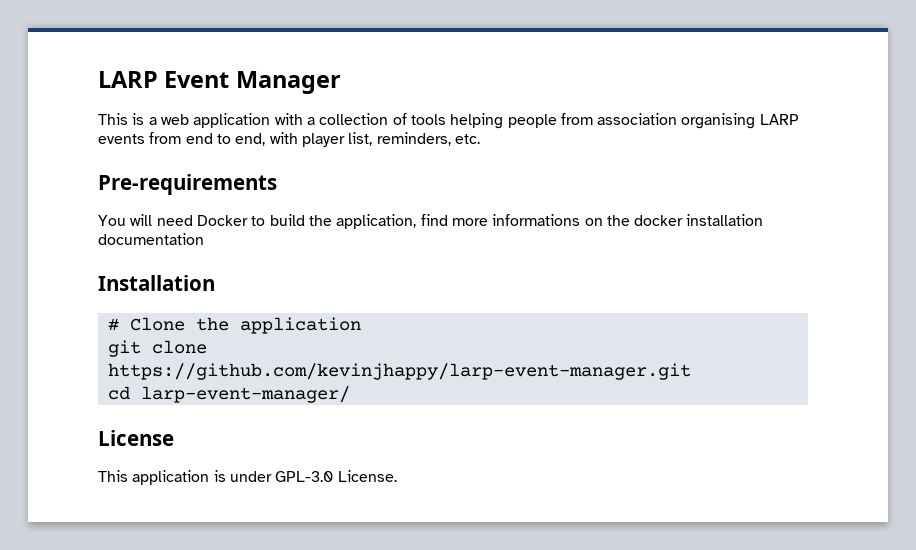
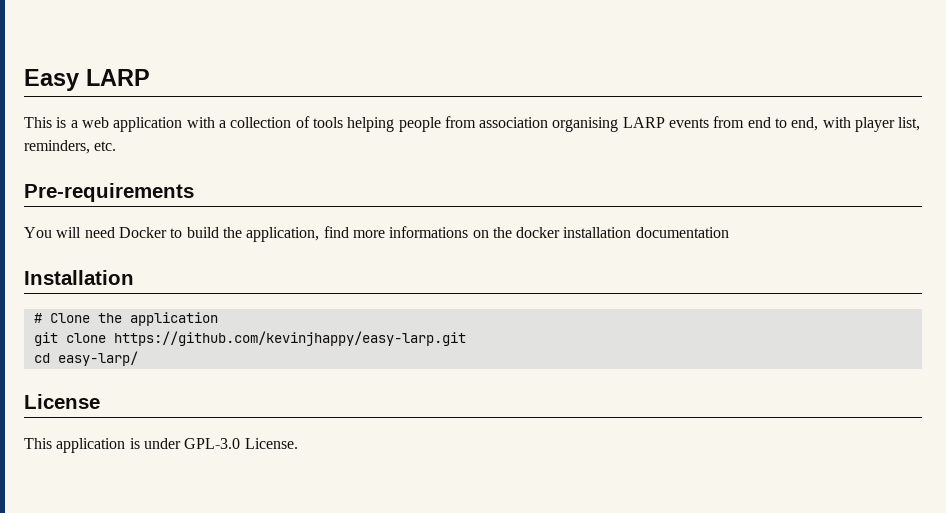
- LARP Event Manager
+ Easy LARP
- git clone https://github.com/kevinjhappy/larp-event-manager.git
+ git clone https://github.com/kevinjhappy/easy-larp.git
- cd larp-event-manager/
+ cd easy-larp/

